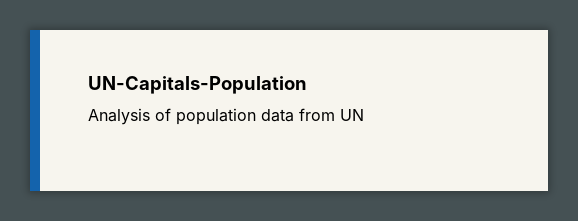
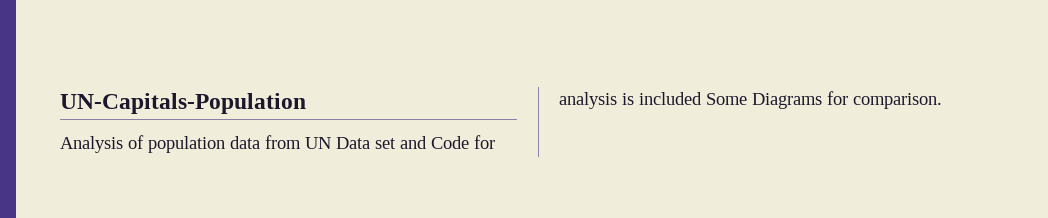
- Analysis of population data from UN
+ Analysis of population data from UN Data set and Code for analysis is included Some Diagrams for comparison.

